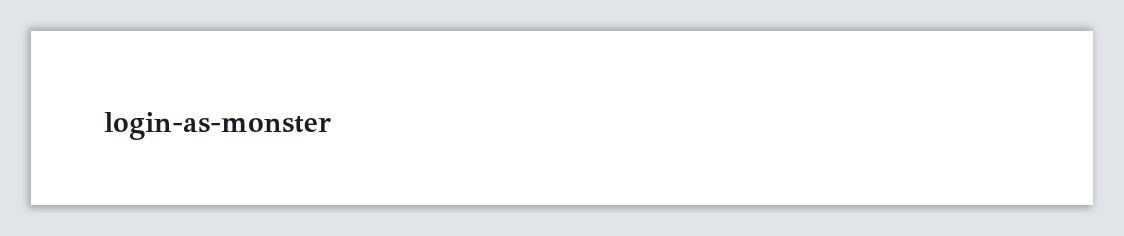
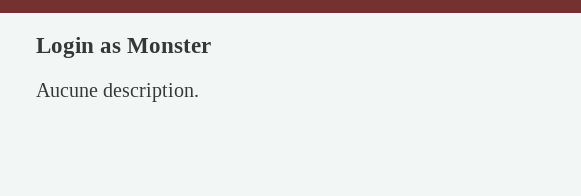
- login-as-monster
+ Login as Monster
+ Aucune description.

